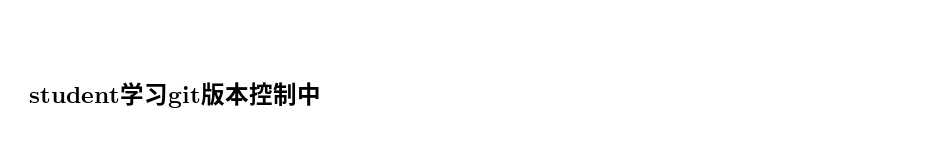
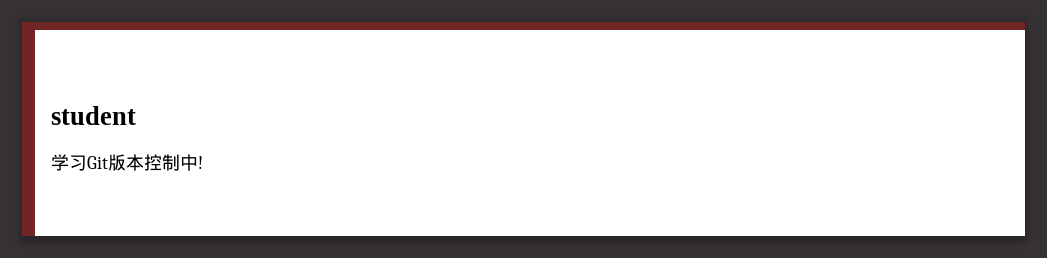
- student学习git版本控制中
+ student
+ 学习Git版本控制中!

